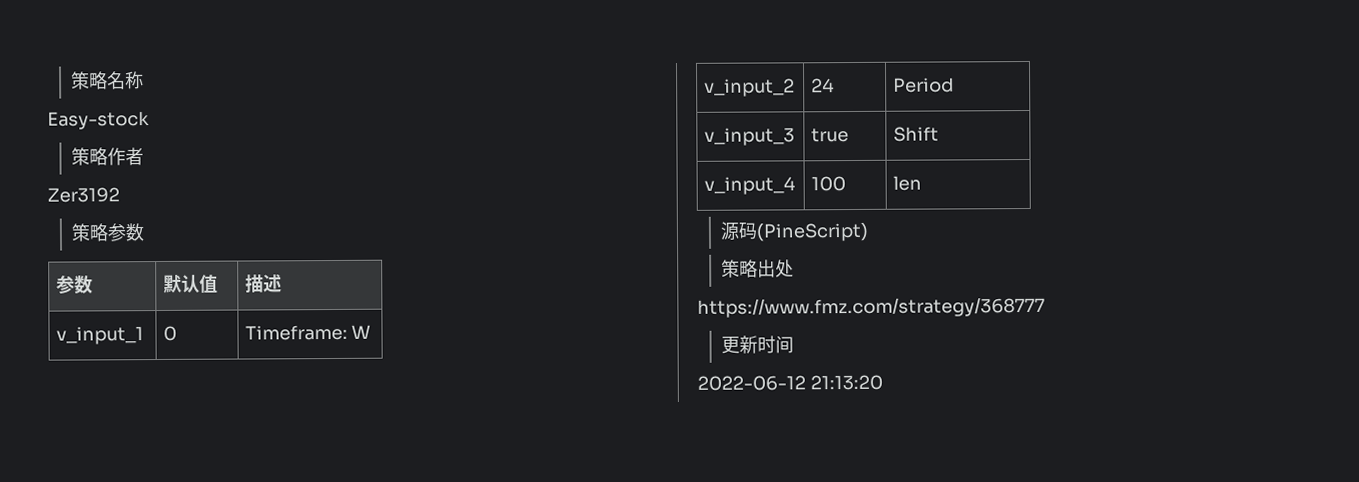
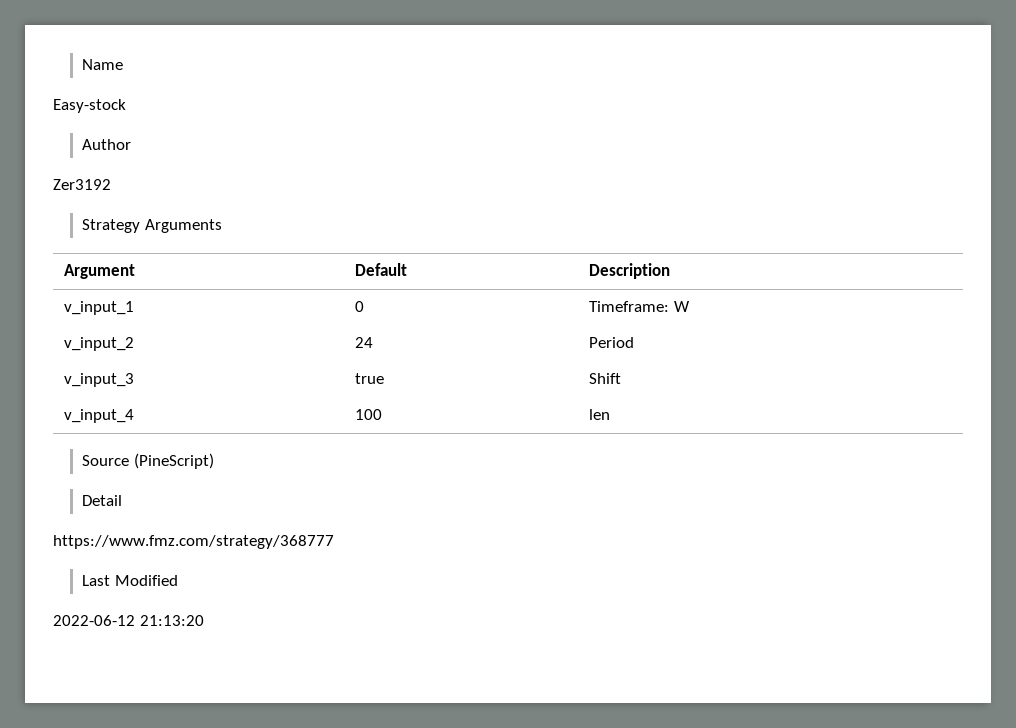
- 策略名称
+ Name
- 策略作者
+ Author
- 策略参数
- 参数 | 默认值 | 描述
+ Strategy Arguments
+ Argument | Default | Description
- 源码(PineScript)
+ Source (PineScript)
- 策略出处
+ Detail
- 更新时间
+ Last Modified

